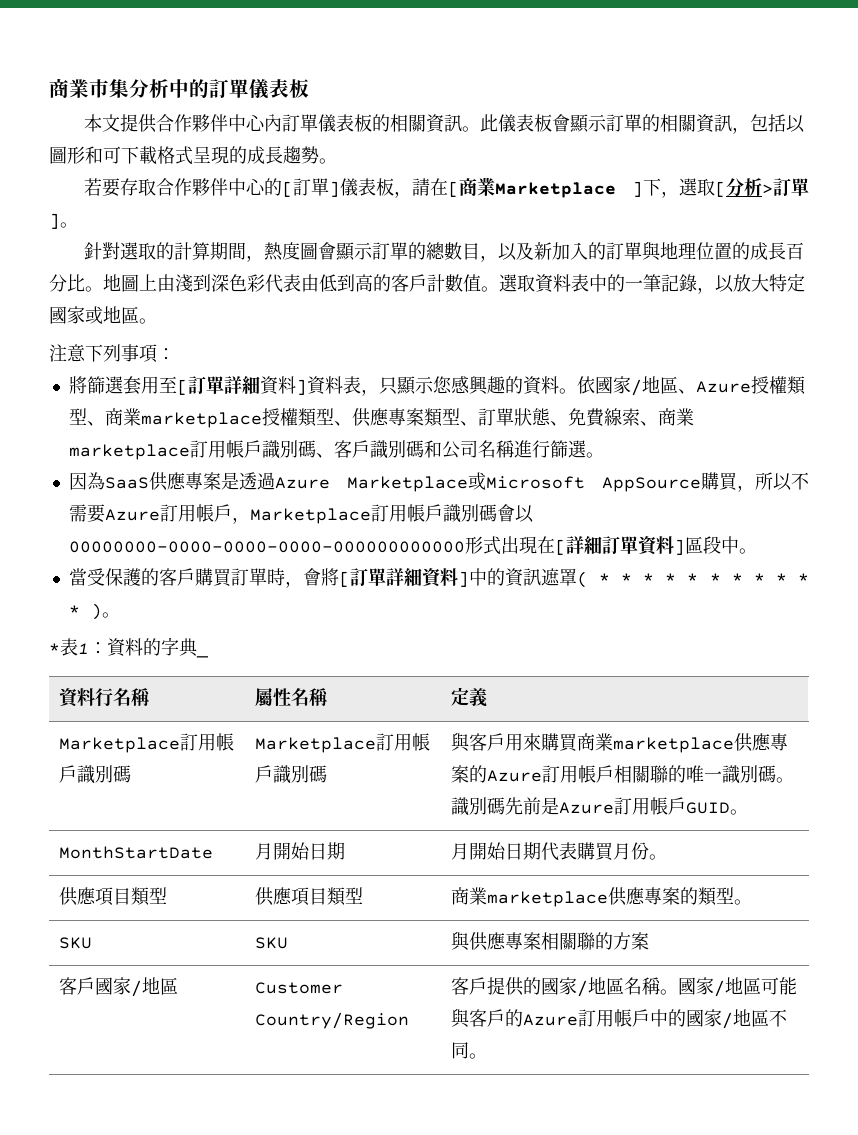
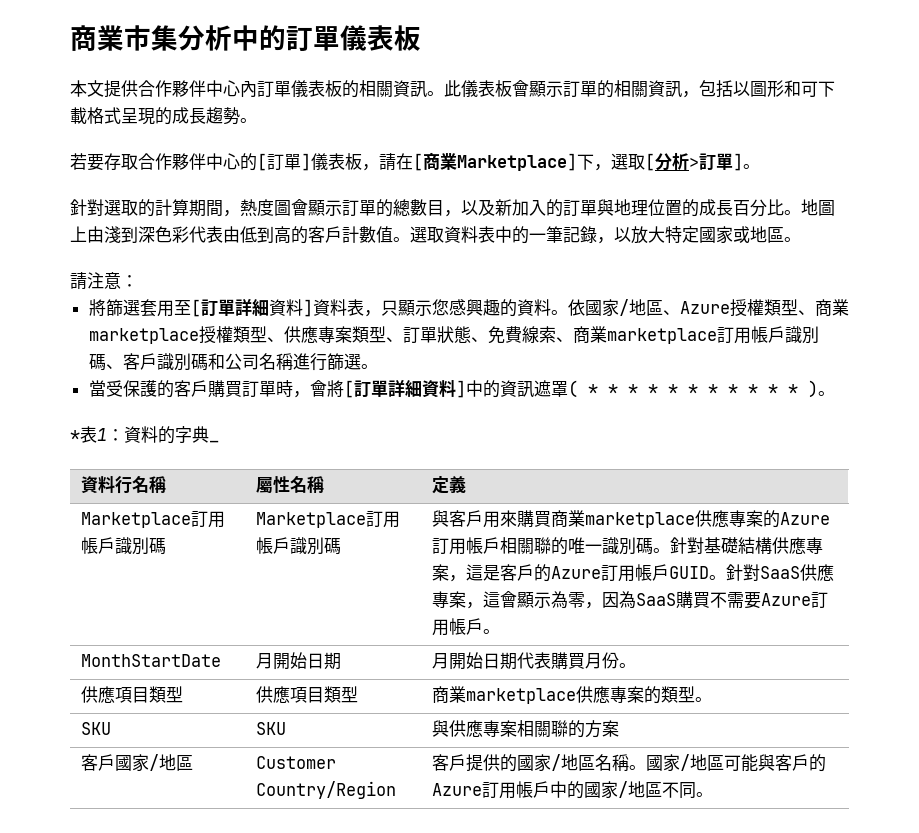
- 若要存取合作夥伴中心的[訂單]儀表板，請在[商業Marketplace ]下，選取[分析>訂單]。
+ 若要存取合作夥伴中心的[訂單]儀表板，請在[商業Marketplace]下，選取[分析>訂單]。
- 注意下列事項：
+ 請注意：
- 因為SaaS供應專案是透過Azure Marketplace或Microsoft AppSource購買，所以不需要Azure訂用帳戶，Marketplace訂用帳戶識別碼會以00000000-0000-0000-0000-000000000000形式出現在[詳細訂單資料]區段中。
- 識別碼先前是Azure訂用帳戶GUID。
+ 針對基礎結構供應專案，這是客戶的Azure訂用帳戶GUID。針對SaaS供應專案，這會顯示為零，因為SaaS購買不需要Azure訂用帳戶。

